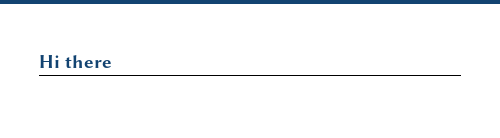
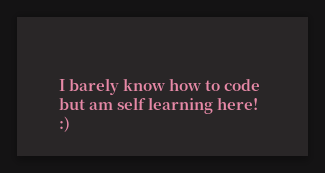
- Hi there
+ I barely know how to code but am self learning here! :)

